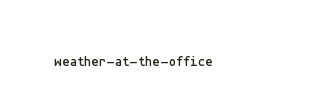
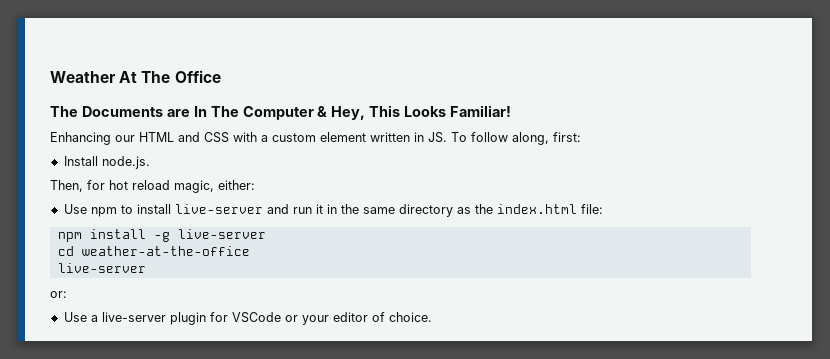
- weather-at-the-office
+ Weather At The Office
+ The Documents are In The Computer & Hey, This Looks Familiar!
+ Enhancing our HTML and CSS with a custom element written in JS. To follow along, first:
+ Install node.js.
+ Then, for hot reload magic, either:
+ Use npm to install live-server and run it in the same directory as the index.html file:
+ npm install -g live-server
+ cd weather-at-the-office
+ live-server
+ or:
+ Use a live-server plugin for VSCode or your editor of choice.

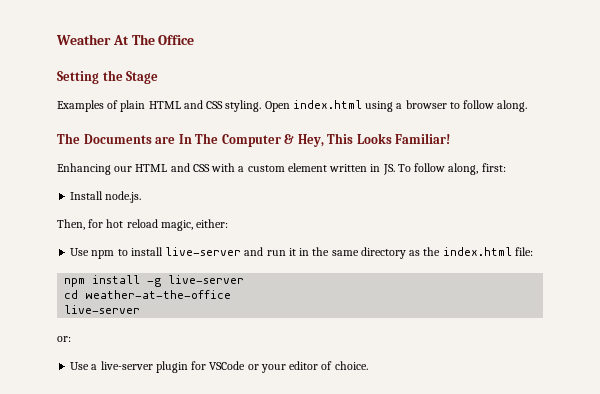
+ Setting the Stage
+ Examples of plain HTML and CSS styling. Open index.html using a browser to follow along.

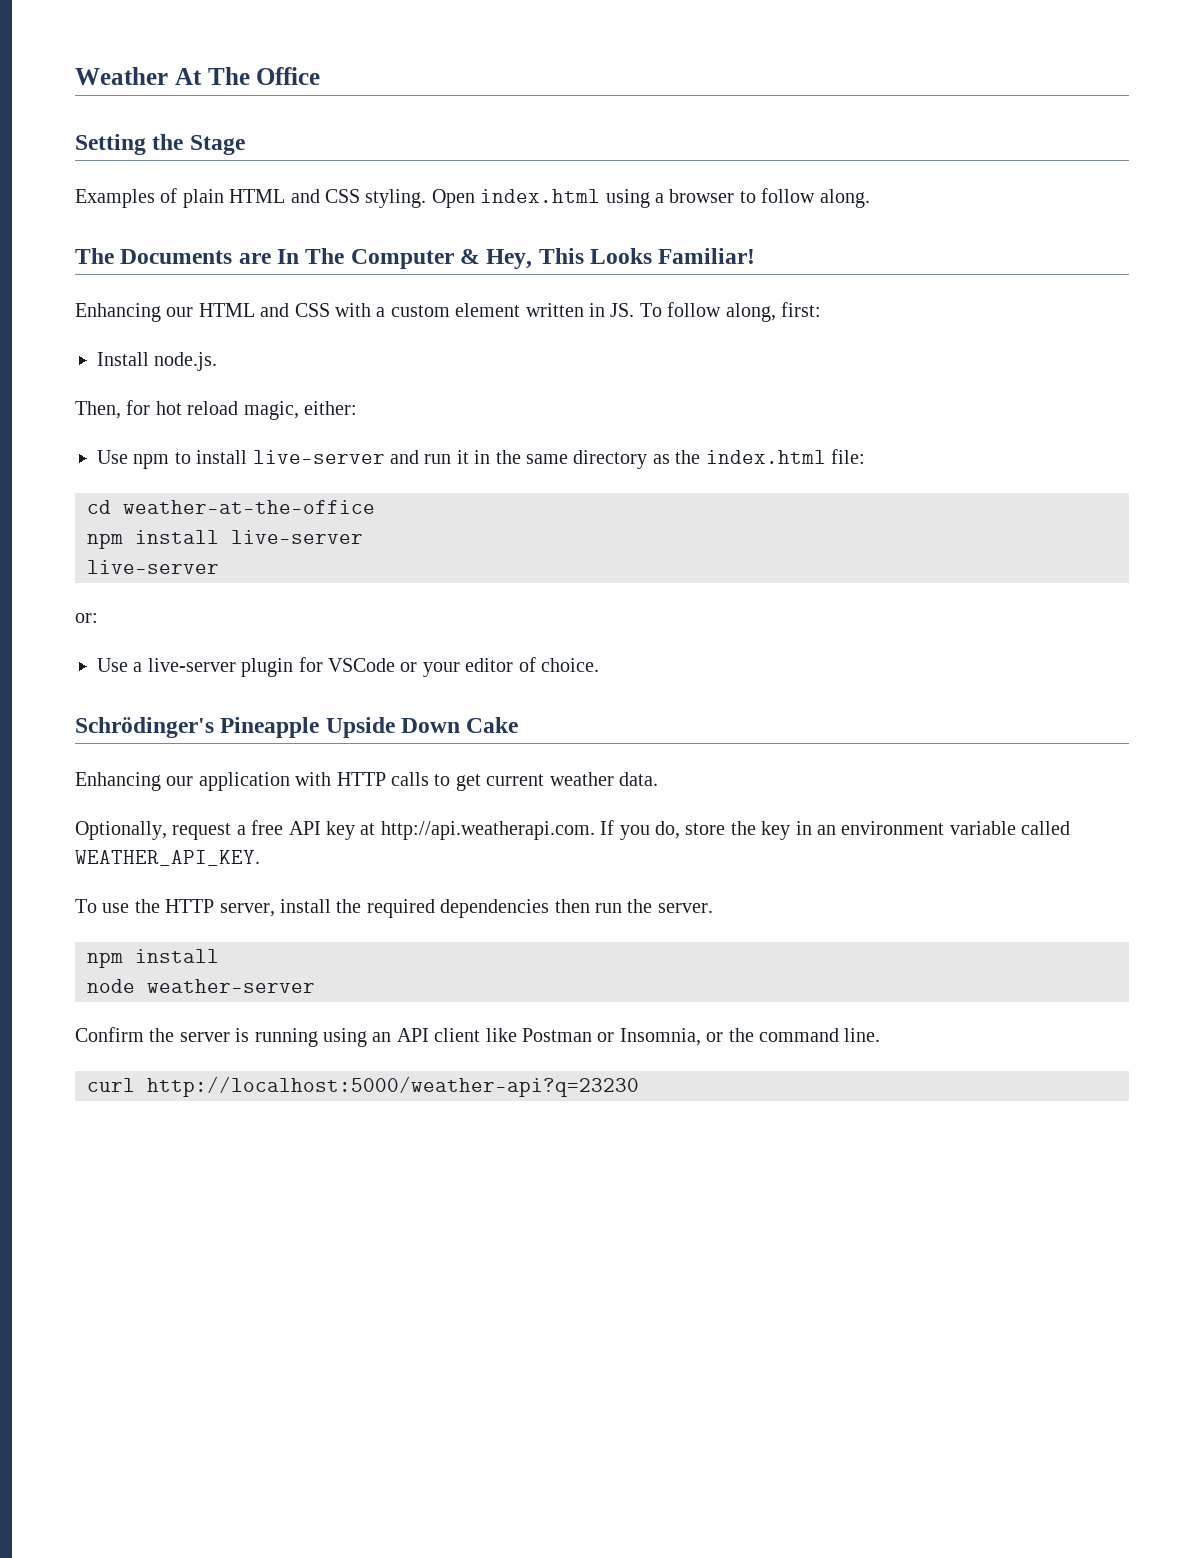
- npm install -g live-server
  cd weather-at-the-office
+ npm install live-server
+ Schrödinger's Pineapple Upside Down Cake
+ Enhancing our application with HTTP calls to get current weather data.
+ Optionally, request a free API key at http://api.weatherapi.com. If you do, store the key in an environment variable called WEATHER_API_KEY.
+ To use the HTTP server, install the required dependencies then run the server.
+ npm install
+ node weather-server
+ Confirm the server is running using an API client like Postman or Insomnia, or the command line.
+ curl http://localhost:5000/weather-api?q=23230

